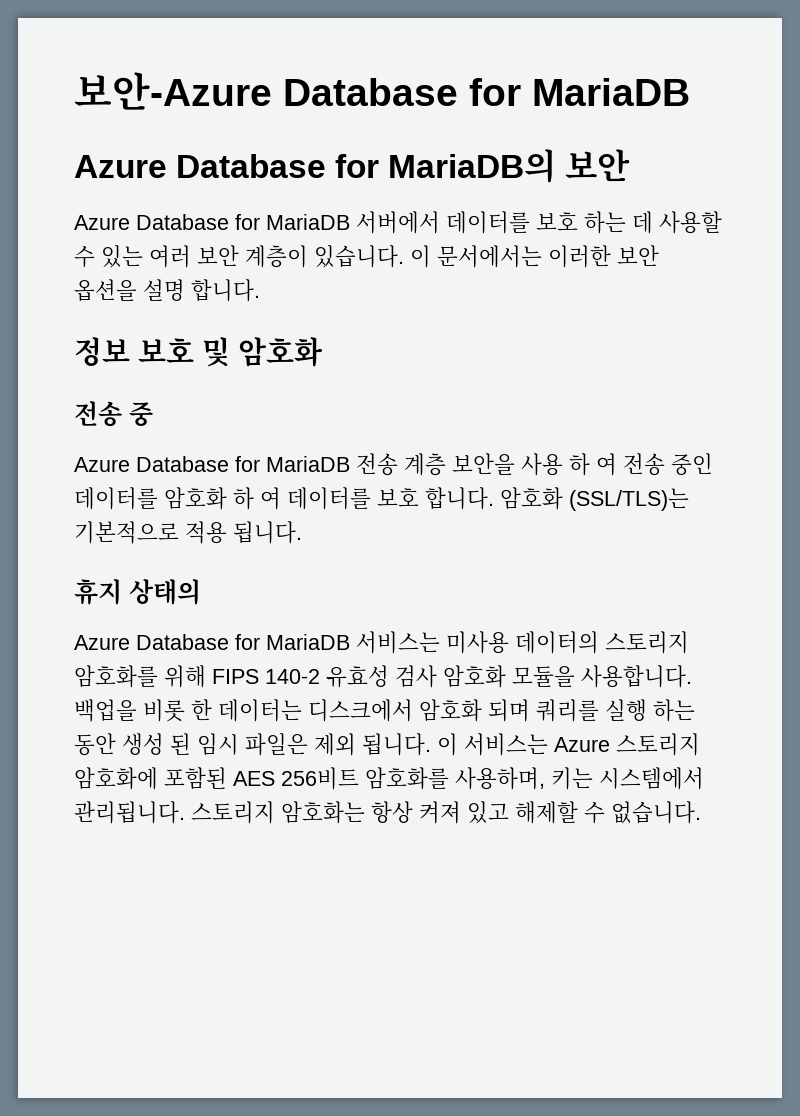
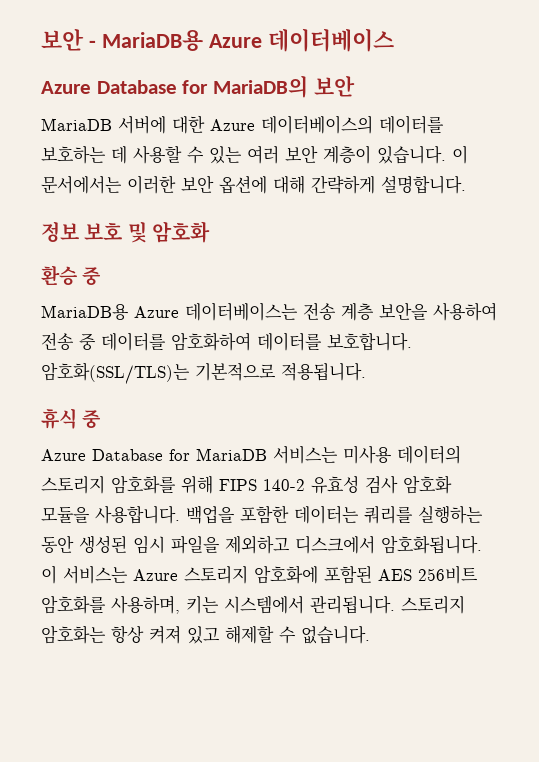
- 보안-Azure Database for MariaDB
+ 보안 - MariaDB용 Azure 데이터베이스
- Azure Database for MariaDB 서버에서 데이터를 보호 하는 데 사용할 수 있는 여러 보안 계층이 있습니다.
+ MariaDB 서버에 대한 Azure 데이터베이스의 데이터를 보호하는 데 사용할 수 있는 여러 보안 계층이 있습니다.
- 이 문서에서는 이러한 보안 옵션을 설명 합니다.
+ 이 문서에서는 이러한 보안 옵션에 대해 간략하게 설명합니다.
- 전송 중
- Azure Database for MariaDB 전송 계층 보안을 사용 하 여 전송 중인 데이터를 암호화 하 여 데이터를 보호 합니다. 암호화 (SSL/TLS)는 기본적으로 적용 됩니다.
- 휴지 상태의
+ 환승 중
+ MariaDB용 Azure 데이터베이스는 전송 계층 보안을 사용하여 전송 중 데이터를 암호화하여 데이터를 보호합니다. 암호화(SSL/TLS)는 기본적으로 적용됩니다.
+ 휴식 중
- 백업을 비롯 한 데이터는 디스크에서 암호화 되며 쿼리를 실행 하는 동안 생성 된 임시 파일은 제외 됩니다.
+ 백업을 포함한 데이터는 쿼리를 실행하는 동안 생성된 임시 파일을 제외하고 디스크에서 암호화됩니다.

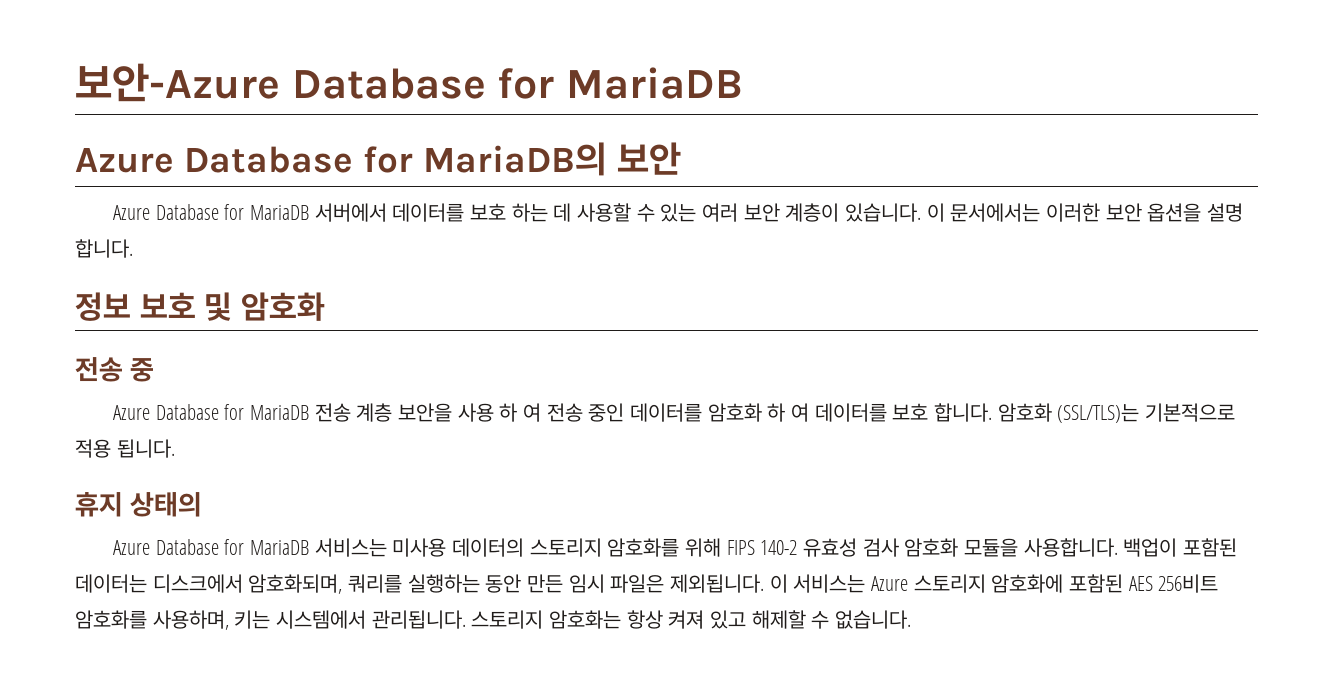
- 보안 - MariaDB용 Azure 데이터베이스
+ 보안-Azure Database for MariaDB
- MariaDB 서버에 대한 Azure 데이터베이스의 데이터를 보호하는 데 사용할 수 있는 여러 보안 계층이 있습니다.
+ Azure Database for MariaDB 서버에서 데이터를 보호 하는 데 사용할 수 있는 여러 보안 계층이 있습니다.
- 이 문서에서는 이러한 보안 옵션에 대해 간략하게 설명합니다.
+ 이 문서에서는 이러한 보안 옵션을 설명 합니다.
- 환승 중
- MariaDB용 Azure 데이터베이스는 전송 계층 보안을 사용하여 전송 중 데이터를 암호화하여 데이터를 보호합니다. 암호화(SSL/TLS)는 기본적으로 적용됩니다.
- 휴식 중
+ 전송 중
+ Azure Database for MariaDB 전송 계층 보안을 사용 하 여 전송 중인 데이터를 암호화 하 여 데이터를 보호 합니다. 암호화 (SSL/TLS)는 기본적으로 적용 됩니다.
+ 휴지 상태의
- 백업을 포함한 데이터는 쿼리를 실행하는 동안 생성된 임시 파일을 제외하고 디스크에서 암호화됩니다.
+ 백업이 포함된 데이터는 디스크에서 암호화되며, 쿼리를 실행하는 동안 만든 임시 파일은 제외됩니다.

